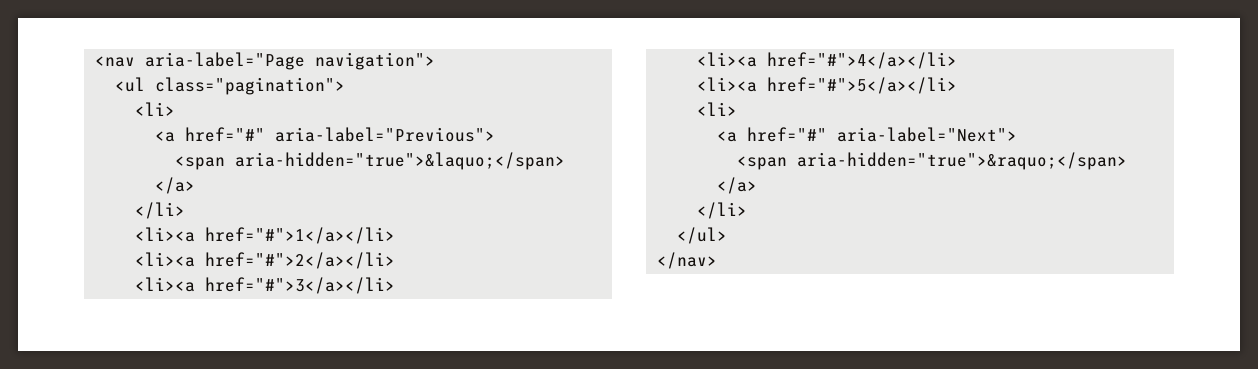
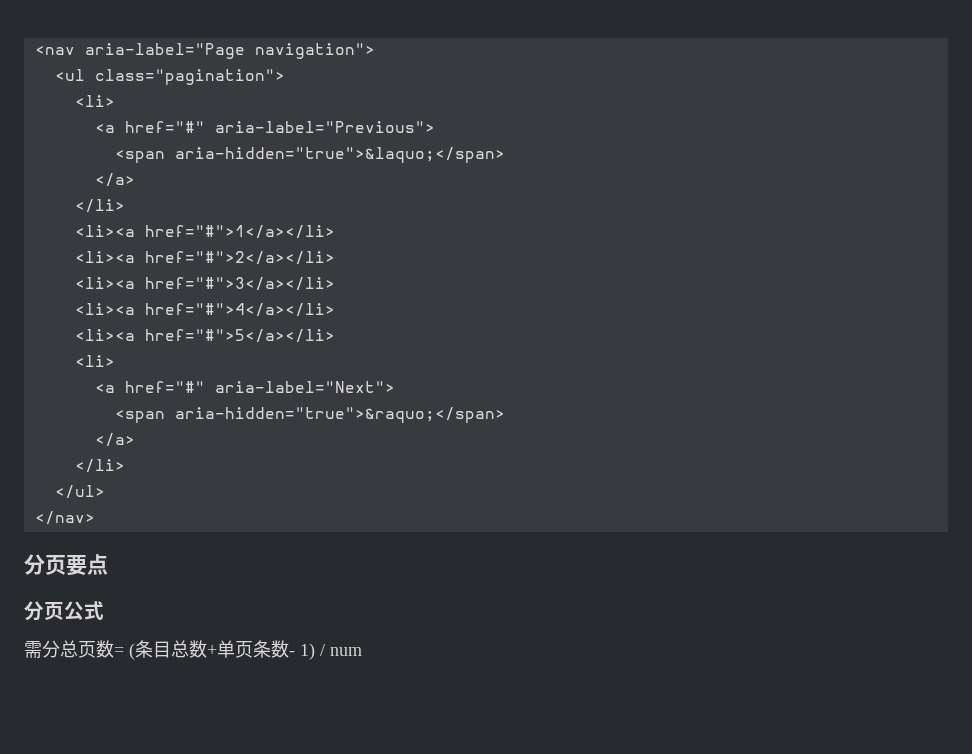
+ 分页要点
+ 分页公式
+ 需分总页数= (条目总数+单页条数- 1) / num

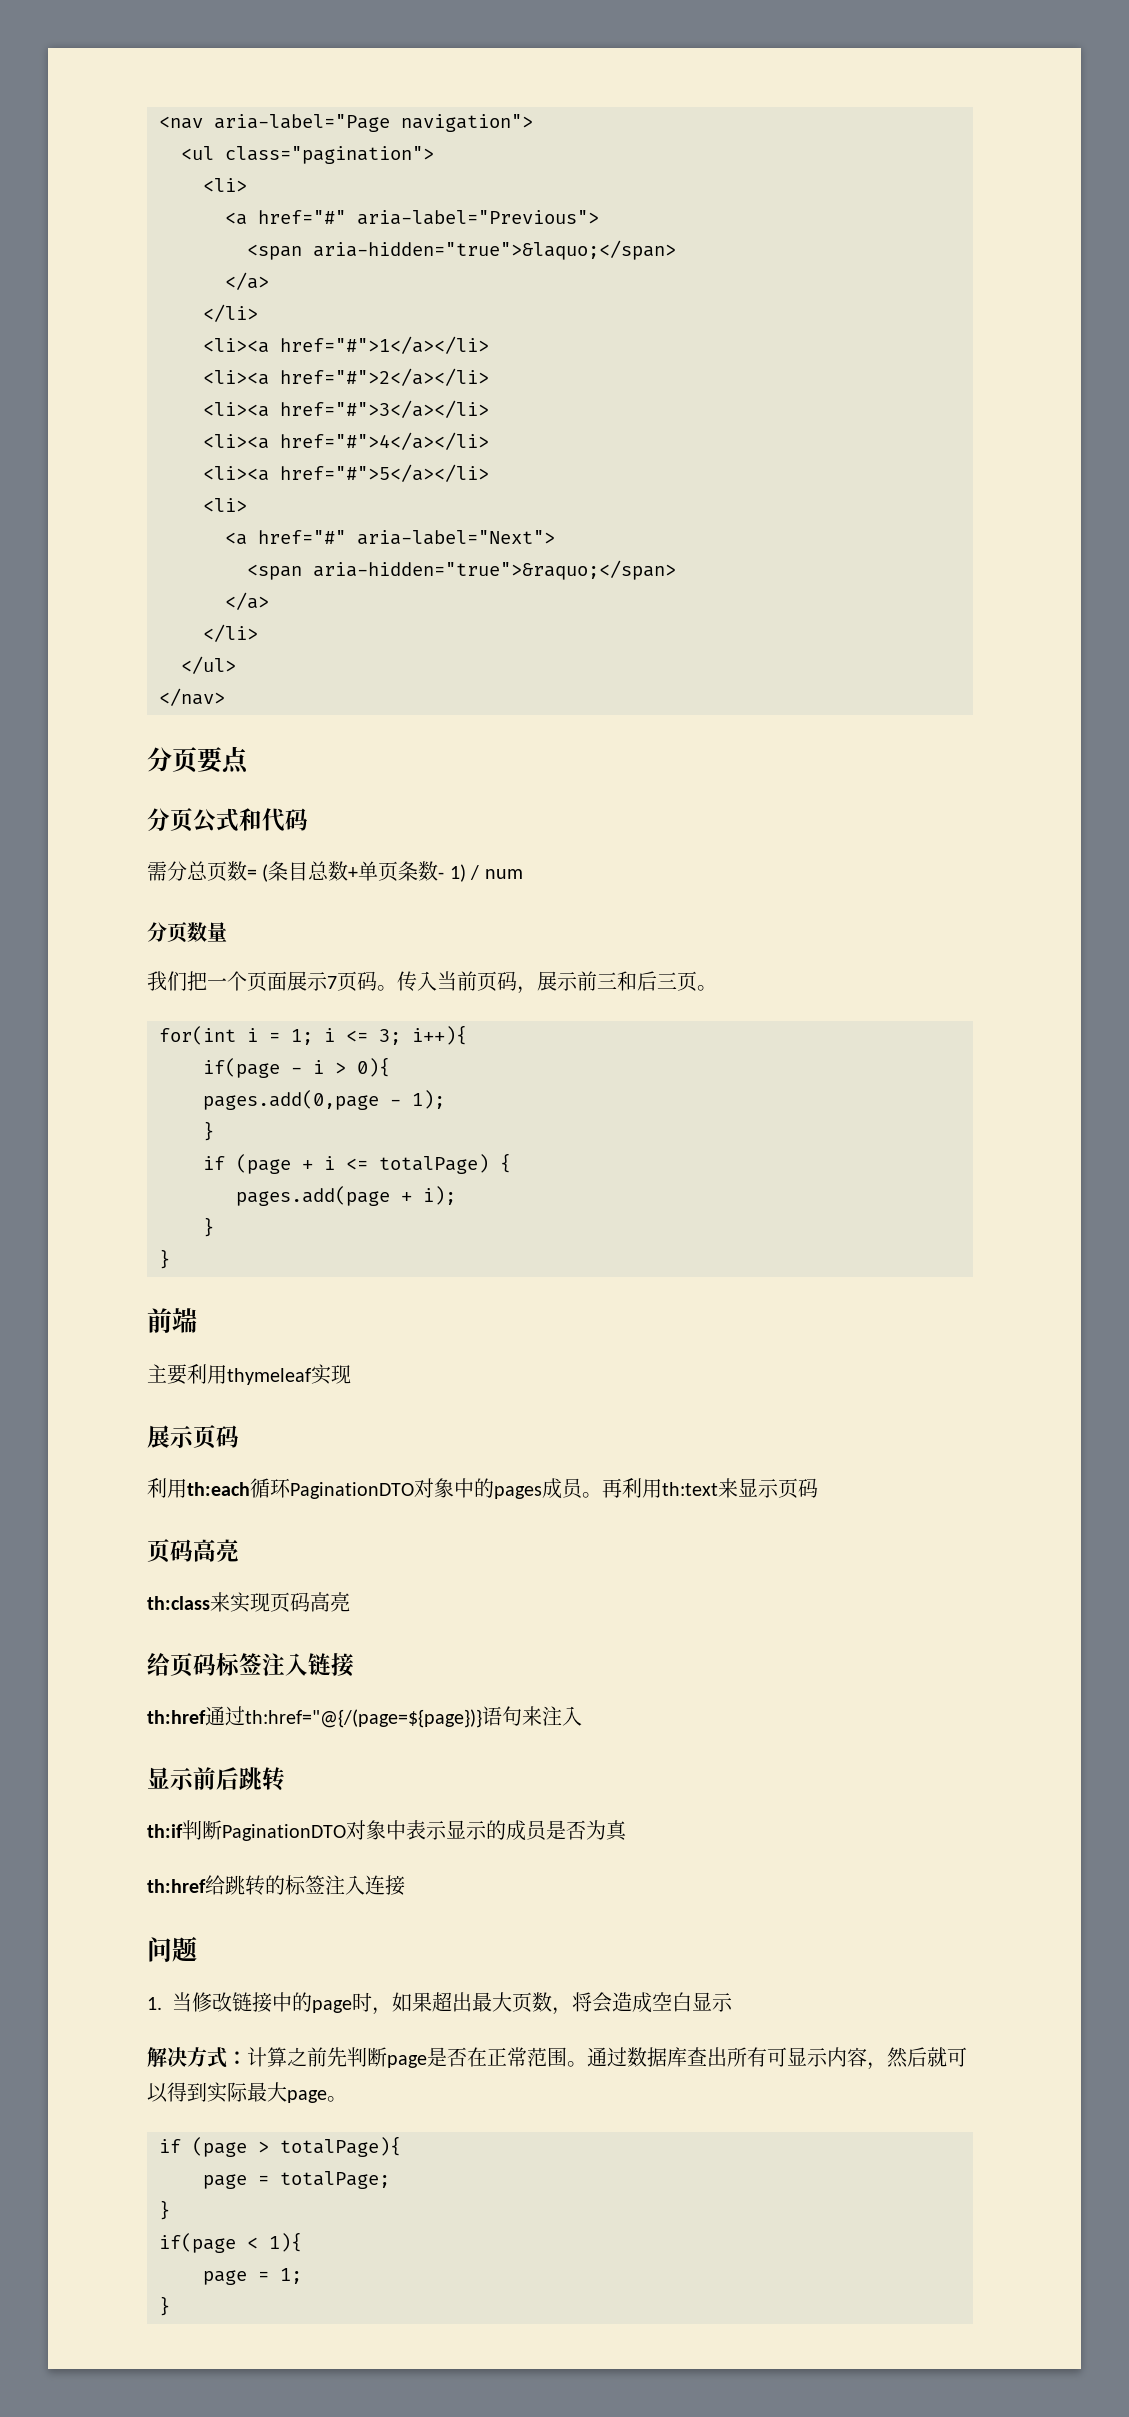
- 分页公式
+ 分页公式和代码
+ 分页数量
+ 我们把一个页面展示7页码。传入当前页码，展示前三和后三页。
+ for(int i = 1; i <= 3; i++){
+ if(page - i > 0){
+ pages.add(0,page - 1);
+ }
+ if (page + i <= totalPage) {
+ pages.add(page + i);
+ }
+ }
+ 前端
+ 主要利用thymeleaf实现
+ 展示页码
+ 利用th:each循环PaginationDTO对象中的pages成员。再利用th:text来显示页码
+ 页码高亮
+ th:class来实现页码高亮
+ 给页码标签注入链接
+ th:href通过th:href="@{/(page=${page})}语句来注入
+ 显示前后跳转
+ th:if判断PaginationDTO对象中表示显示的成员是否为真
+ th:href给跳转的标签注入连接
+ 问题
+ 1.当修改链接中的page时，如果超出最大页数，将会造成空白显示
+ 解决方式：计算之前先判断page是否在正常范围。通过数据库查出所有可显示内容，然后就可以得到实际最大page。
+ if (page > totalPage){
+ page = totalPage;
+ }
+ if(page < 1){
+ page = 1;
+ }

